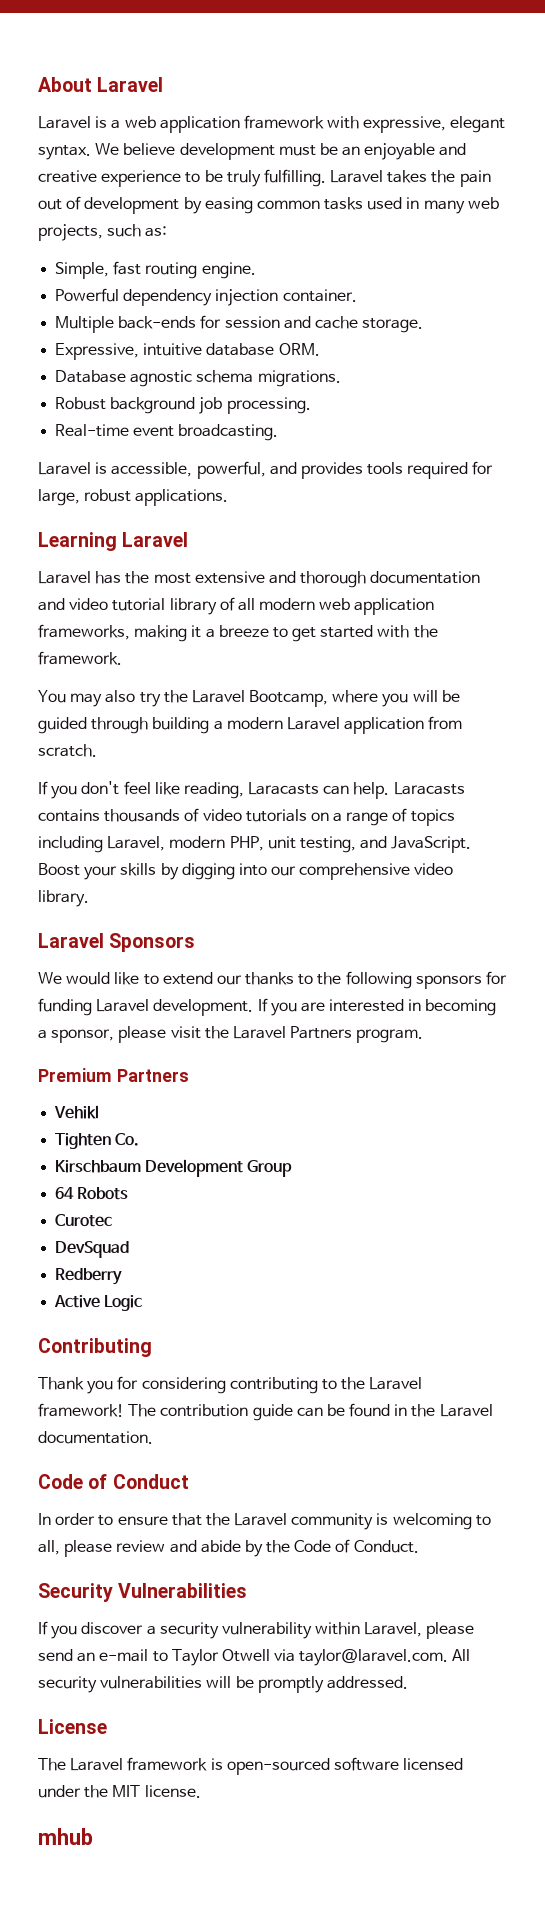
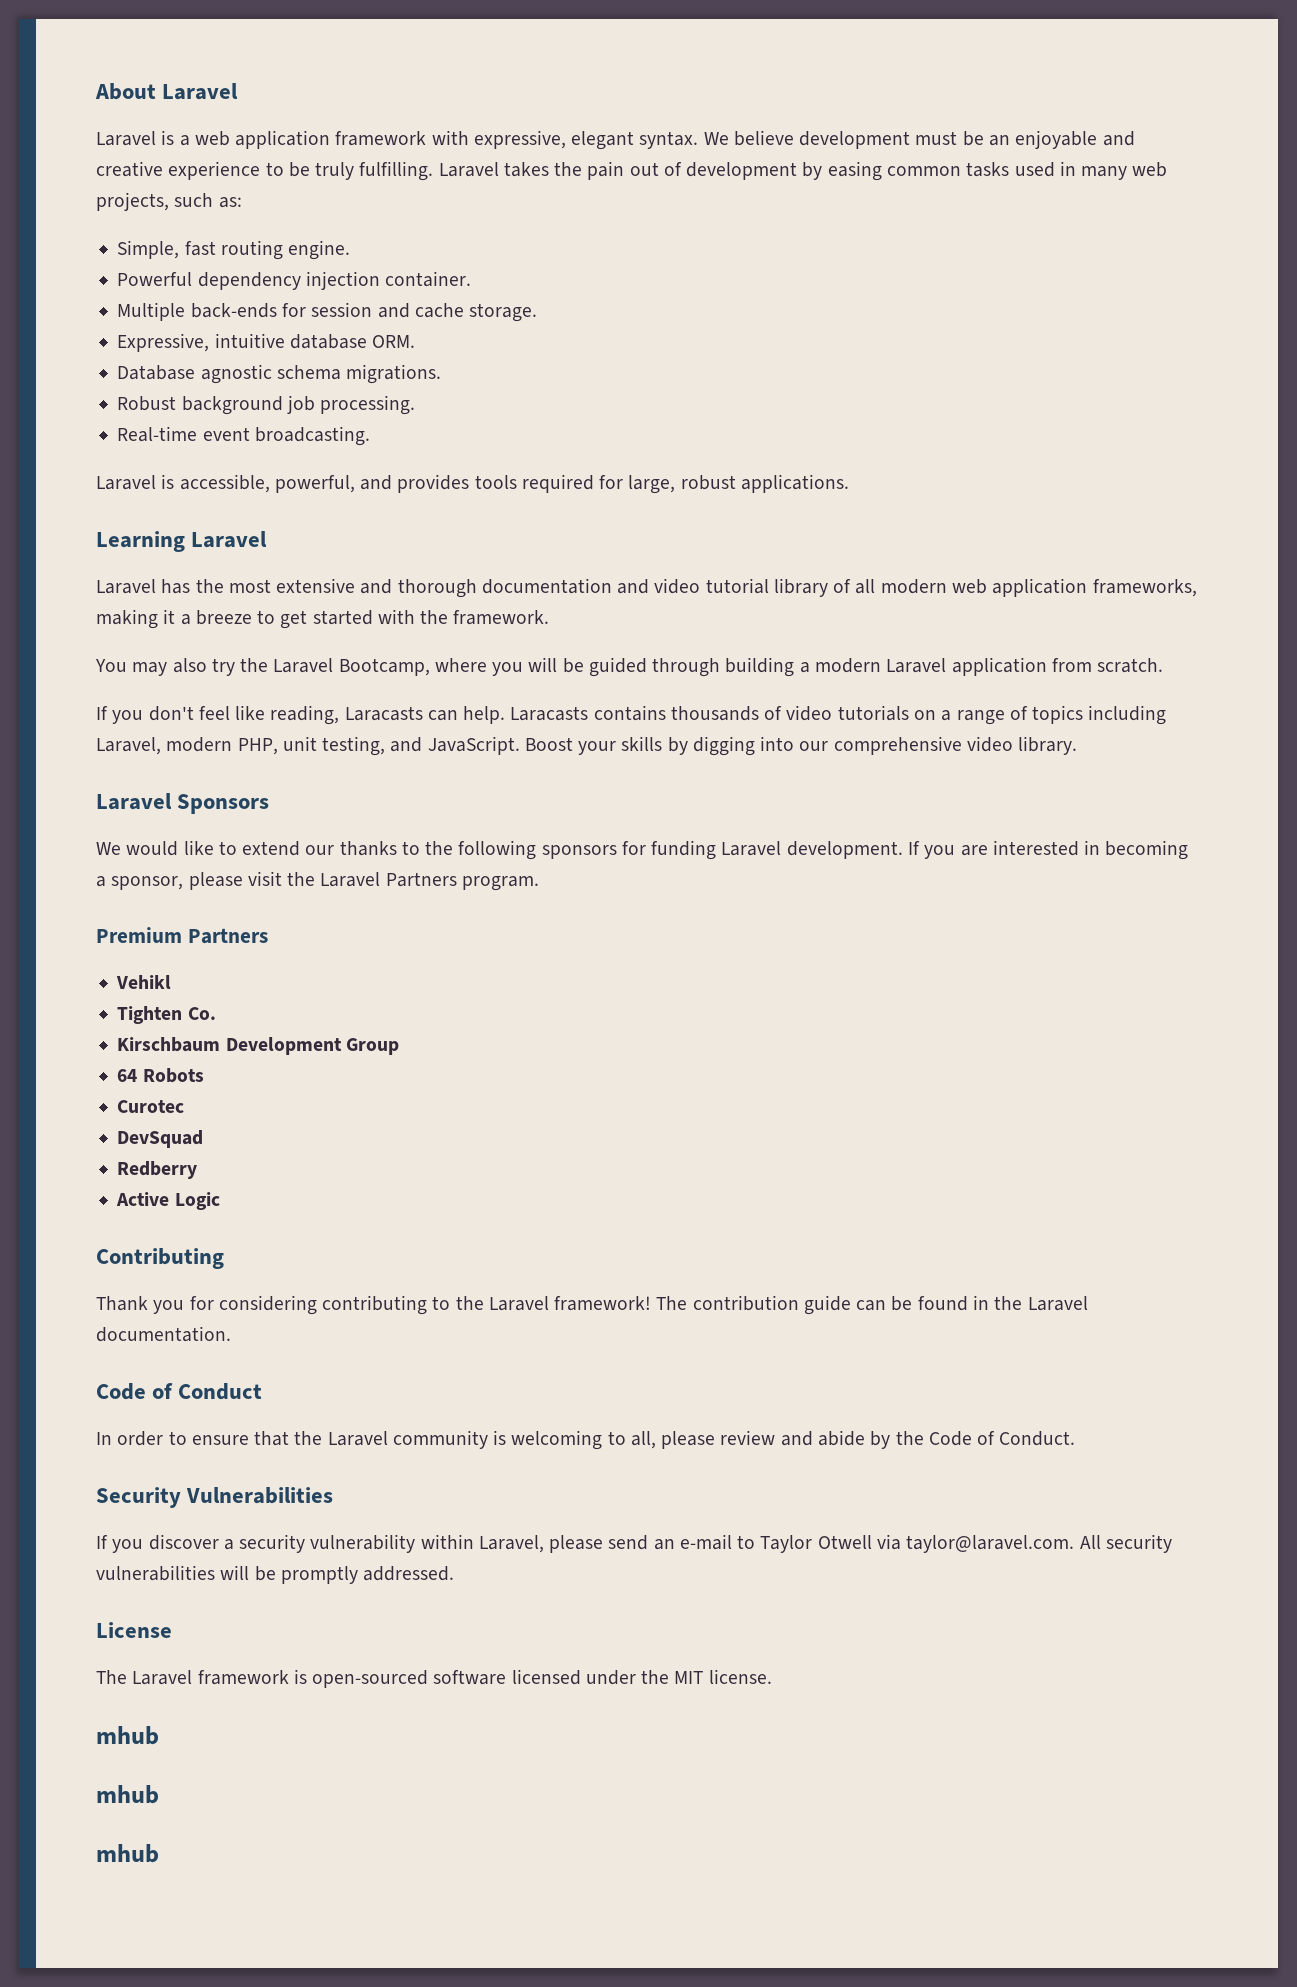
  The Laravel framework is open-sourced software licensed under the MIT license.
+ mhub
+ mhub

